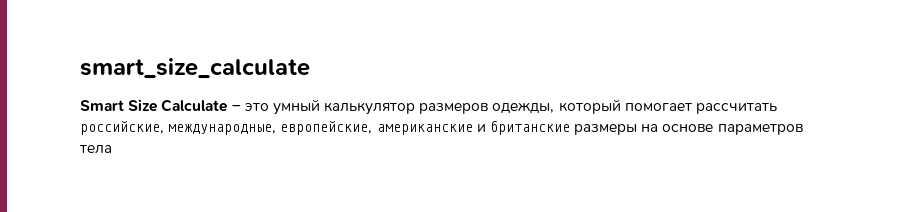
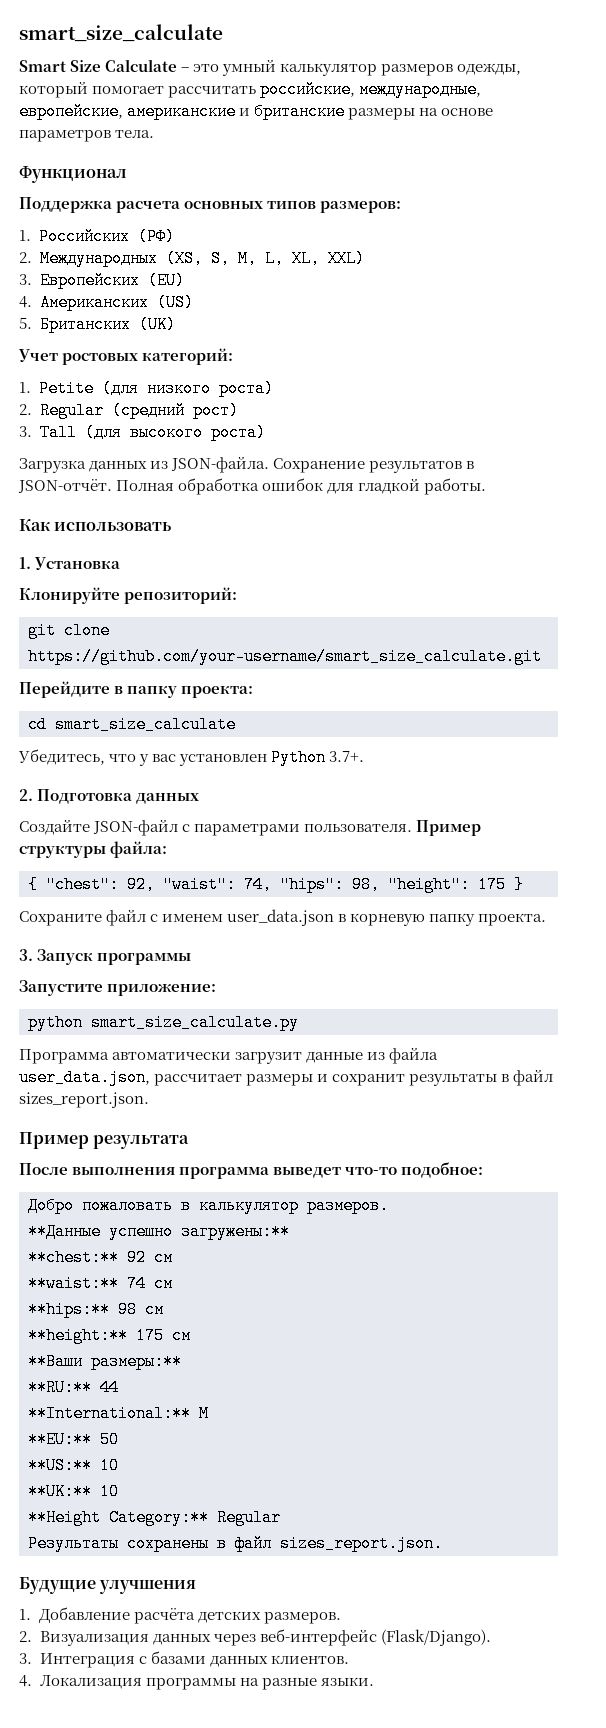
- Smart Size Calculate – это умный калькулятор размеров одежды, который помогает рассчитать российские, международные, европейские, американские и британские размеры на основе параметров тела
+ Smart Size Calculate – это умный калькулятор размеров одежды, который помогает рассчитать российские, международные, европейские, американские и британские размеры на основе параметров тела.
+ Функционал
+ Поддержка расчета основных типов размеров:
+ 1. Российских (РФ)
+ 2. Международных (XS, S, M, L, XL, XXL)
+ 3. Европейских (EU)
+ 4. Американских (US)
+ 5. Британских (UK)
+ Учет ростовых категорий:
+ 1. Petite (для низкого роста)
+ 2. Regular (средний рост)
+ 3. Tall (для высокого роста)
+ Загрузка данных из JSON-файла. Сохранение результатов в JSON-отчёт. Полная обработка ошибок для гладкой работы.
+ Как использовать
+ 1. Установка
+ Клонируйте репозиторий:
+ git clone https://github.com/your-username/smart_size_calculate.git
+ Перейдите в папку проекта:
+ cd smart_size_calculate
+ Убедитесь, что у вас установлен Python 3.7+.
+ 2. Подготовка данных
+ Создайте JSON-файл с параметрами пользователя. Пример структуры файла:
+ { "chest": 92, "waist": 74, "hips": 98, "height": 175 }
+ Сохраните файл с именем user_data.json в корневую папку проекта.
+ 3. Запуск программы
+ Запустите приложение:
+ python smart_size_calculate.py
+ Программа автоматически загрузит данные из файла user_data.json, рассчитает размеры и сохранит результаты в файл sizes_report.json.
+ Пример результата
+ После выполнения программа выведет что-то подобное:
+ Добро пожаловать в калькулятор размеров.
+ **Данные успешно загружены:**
+ **chest:** 92 см
+ **waist:** 74 см
+ **hips:** 98 см
+ **height:** 175 см
+ **Ваши размеры:**
+ **RU:** 44
+ **International:** M
+ **EU:** 50
+ **US:** 10
+ **UK:** 10
+ **Height Category:** Regular
+ Результаты сохранены в файл sizes_report.json.
+ Будущие улучшения
+ 1. Добавление расчёта детских размеров.
+ 2. Визуализация данных через веб-интерфейс (Flask/Django).
+ 3. Интеграция с базами данных клиентов.
+ 4. Локализация программы на разные языки.

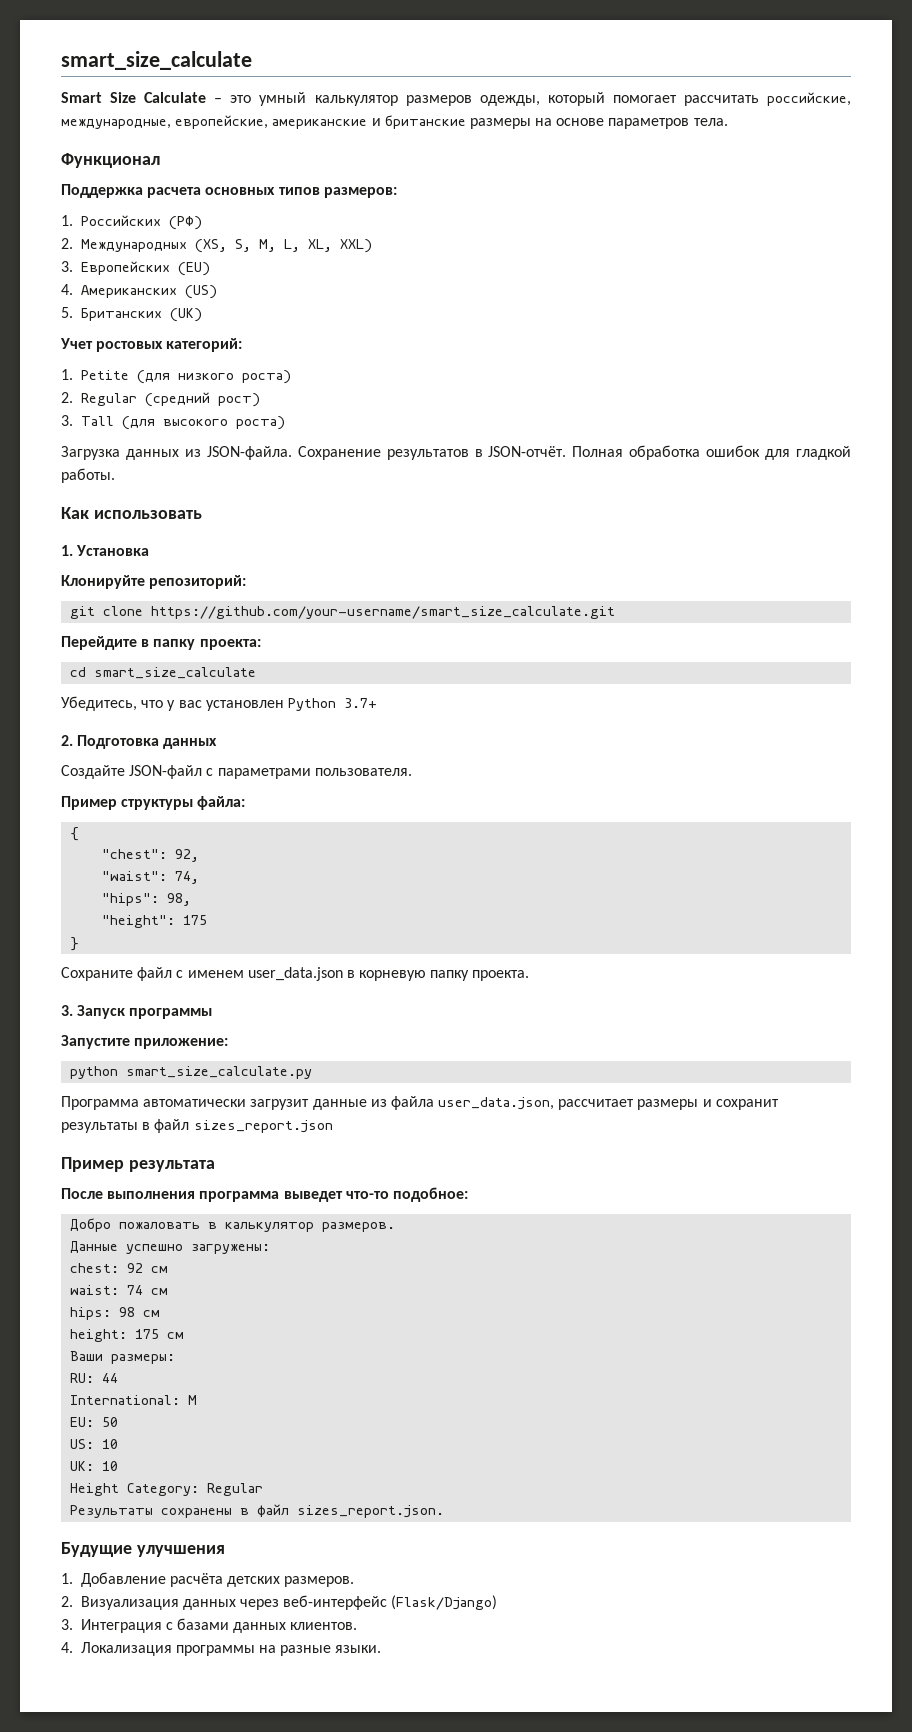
- Убедитесь, что у вас установлен Python 3.7+.
+ Убедитесь, что у вас установлен Python 3.7+
- Создайте JSON-файл с параметрами пользователя. Пример структуры файла:
+ Создайте JSON-файл с параметрами пользователя.
+ Пример структуры файла:
- { "chest": 92, "waist": 74, "hips": 98, "height": 175 }
+ {
+ "chest": 92,
+ "waist": 74,
+ "hips": 98,
+ "height": 175
+ }
- Программа автоматически загрузит данные из файла user_data.json, рассчитает размеры и сохранит результаты в файл sizes_report.json.
+ Программа автоматически загрузит данные из файла user_data.json, рассчитает размеры и сохранит результаты в файл sizes_report.json
- **Данные успешно загружены:**
- **chest:** 92 см
+ Данные успешно загружены:
+ chest: 92 см
- **waist:** 74 см
+ waist: 74 см
- **hips:** 98 см
+ hips: 98 см
- **height:** 175 см
+ height: 175 см
- **Ваши размеры:**
- **RU:** 44
+ Ваши размеры:
+ RU: 44
- **International:** M
+ International: M
- **EU:** 50
+ EU: 50
- **US:** 10
- **UK:** 10
- **Height Category:** Regular
+ US: 10
+ UK: 10
+ Height Category: Regular
- 2. Визуализация данных через веб-интерфейс (Flask/Django).
+ 2. Визуализация данных через веб-интерфейс (Flask/Django)

